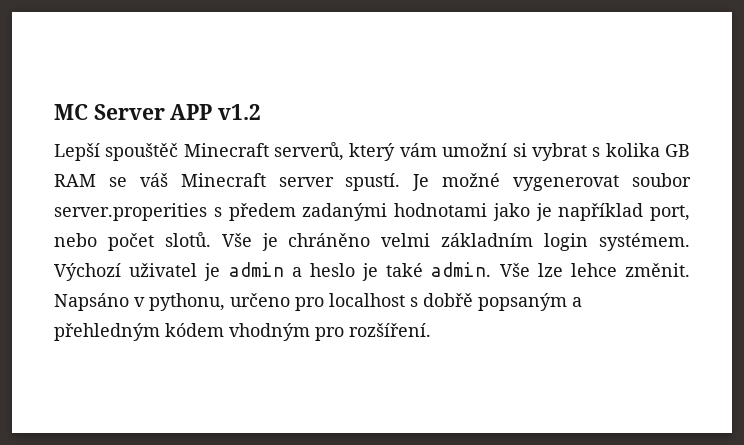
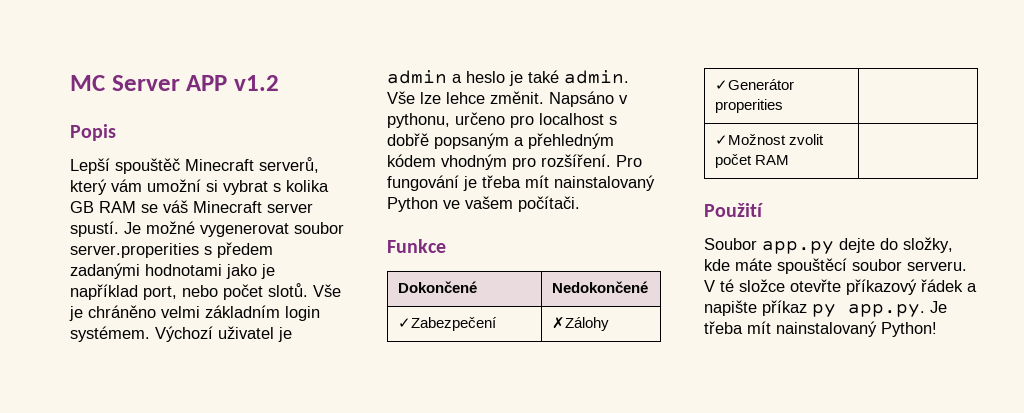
+ Popis
+ Pro fungování je třeba mít nainstalovaný Python ve vašem počítači.
+ Funkce
+ Dokončené | Nedokončené
+ ✓Zabezpečení | ✗Zálohy
+ ✓Generátor properities |
+ ✓Možnost zvolit počet RAM |
+ Použití
+ Soubor app.py dejte do složky, kde máte spouštěcí soubor serveru. V té složce otevřte příkazový řádek a napište příkaz py app.py. Je třeba mít nainstalovaný Python!

